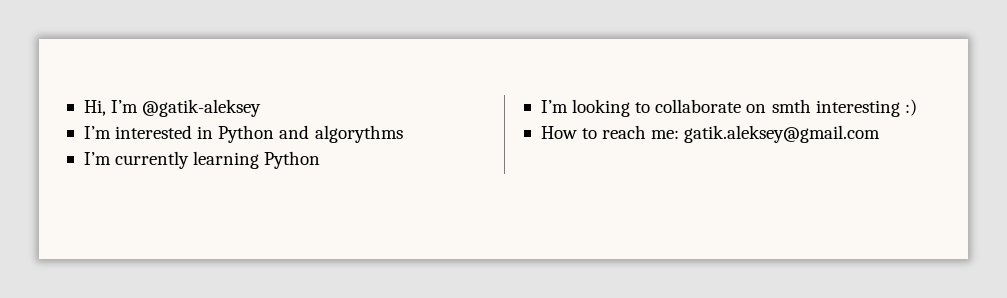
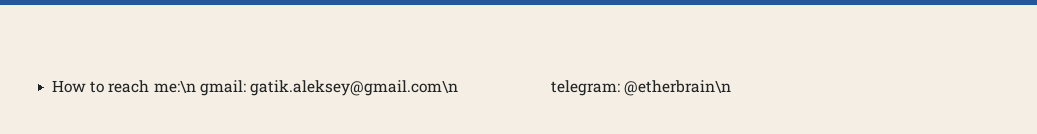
- Hi, I’m @gatik-aleksey
- I’m interested in Python and algorythms
- I’m currently learning Python
- I’m looking to collaborate on smth interesting :)
- How to reach me: gatik.aleksey@gmail.com
+ How to reach me:\n gmail: gatik.aleksey@gmail.com\n telegram: @etherbrain\n

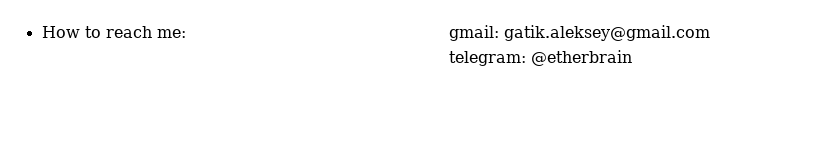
- How to reach me:\n gmail: gatik.aleksey@gmail.com\n telegram: @etherbrain\n
+ How to reach me:
+ gmail: gatik.aleksey@gmail.com
+ telegram: @etherbrain

